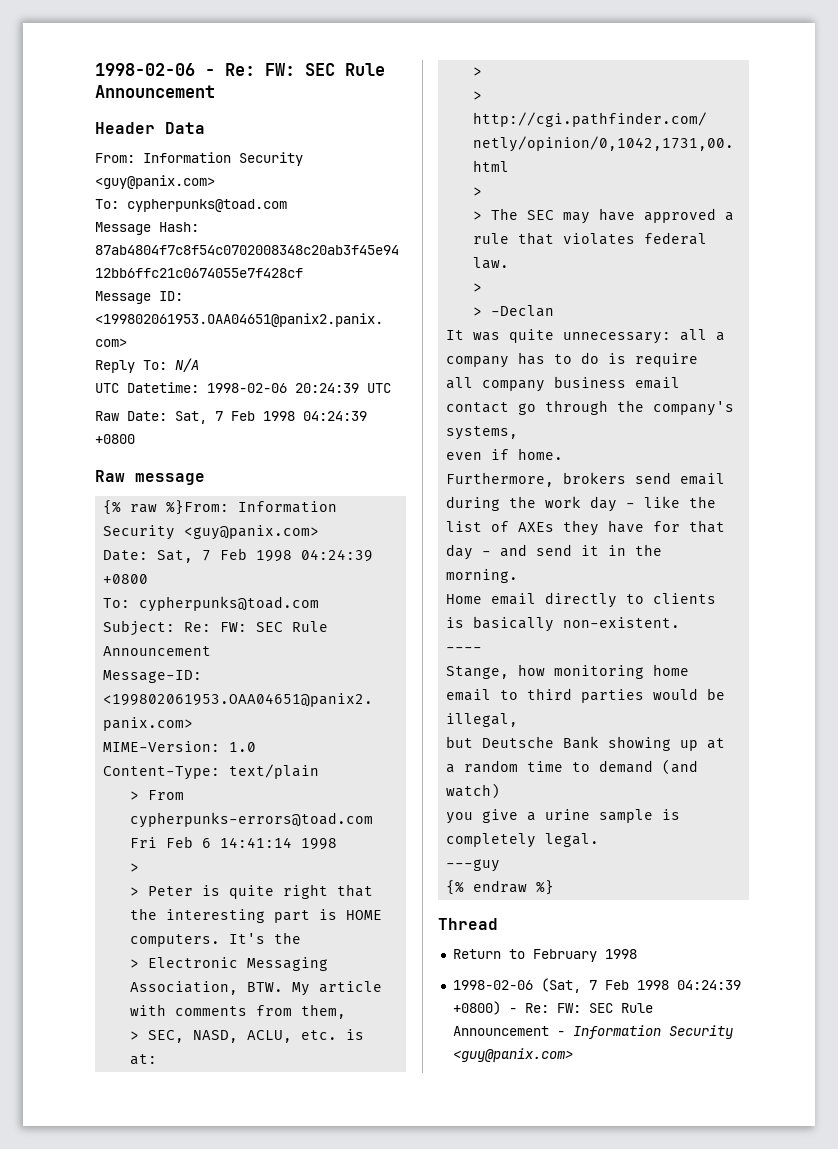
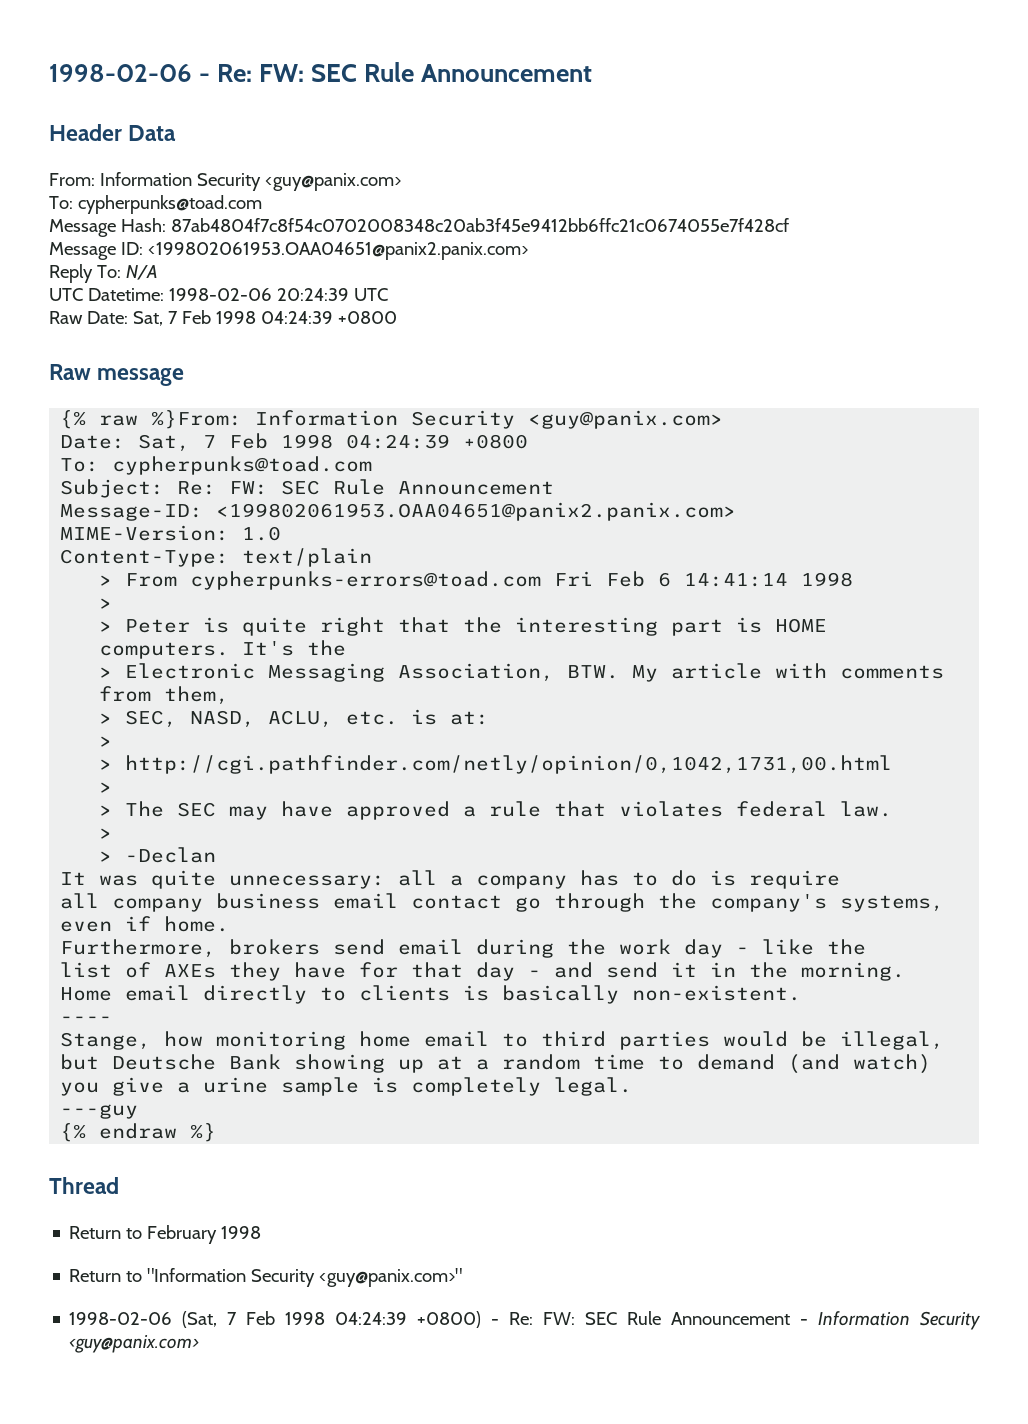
+ Return to "Information Security <guy@panix.com>"

